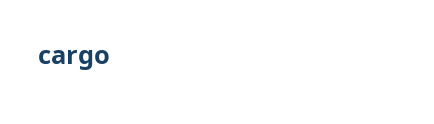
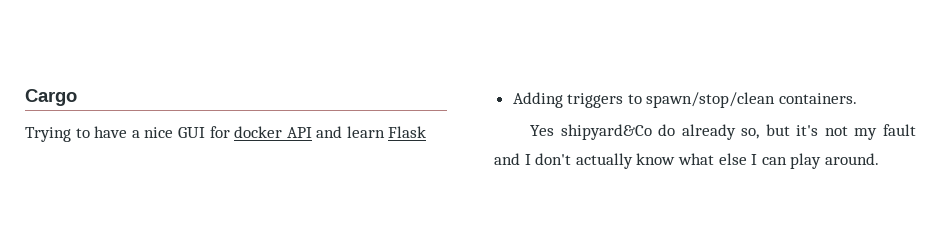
- cargo
+ Cargo
+ Trying to have a nice GUI for docker API and learn Flask
+ Adding triggers to spawn/stop/clean containers.
+ Yes shipyard&Co do already so, but it's not my fault and I don't actually know what else I can play around.

